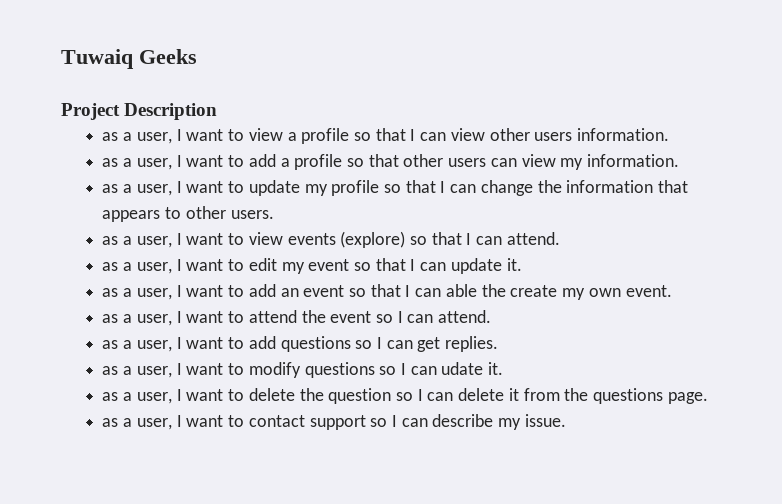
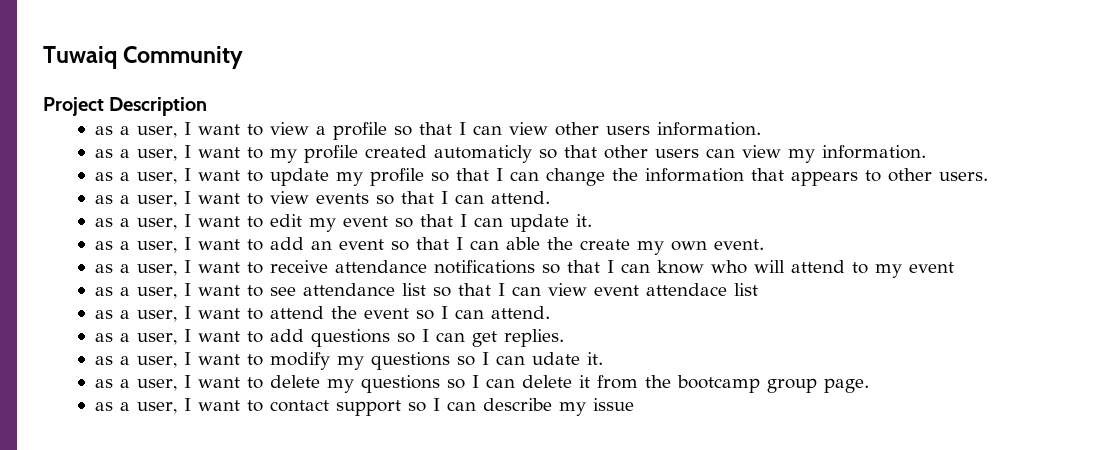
- Tuwaiq Geeks
+ Tuwaiq Community
- as a user, I want to add a profile so that other users can view my information.
+ as a user, I want to my profile created automaticly so that other users can view my information.
- as a user, I want to view events (explore) so that I can attend.
+ as a user, I want to view events so that I can attend.
+ as a user, I want to receive attendance notifications so that I can know who will attend to my event
+ as a user, I want to see attendance list so that I can view event attendace list
- as a user, I want to modify questions so I can udate it.
+ as a user, I want to modify my questions so I can udate it.
- as a user, I want to delete the question so I can delete it from the questions page.
+ as a user, I want to delete my questions so I can delete it from the bootcamp group page.
- as a user, I want to contact support so I can describe my issue.
+ as a user, I want to contact support so I can describe my issue

